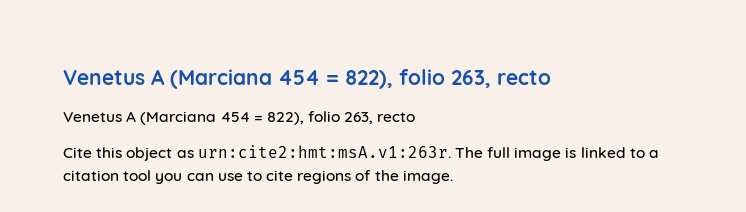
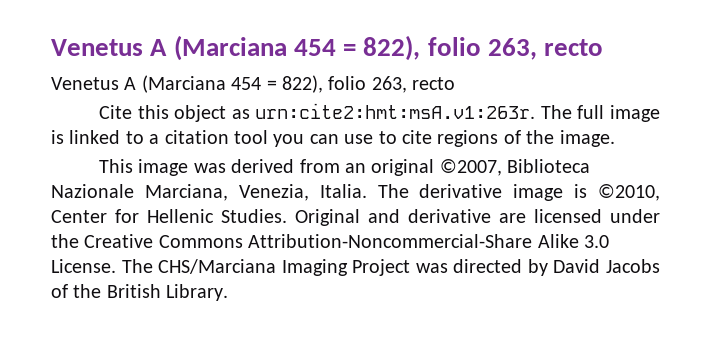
+ This image was derived from an original ©2007, Biblioteca Nazionale Marciana, Venezia, Italia. The derivative image is ©2010, Center for Hellenic Studies. Original and derivative are licensed under the Creative Commons Attribution-Noncommercial-Share Alike 3.0 License. The CHS/Marciana Imaging Project was directed by David Jacobs of the British Library.

